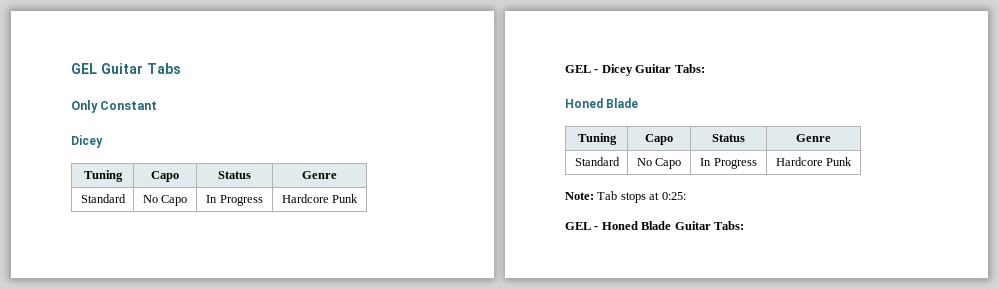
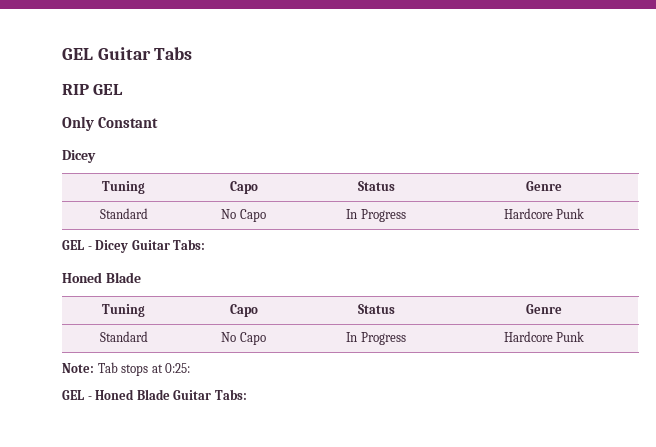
+ RIP GEL

